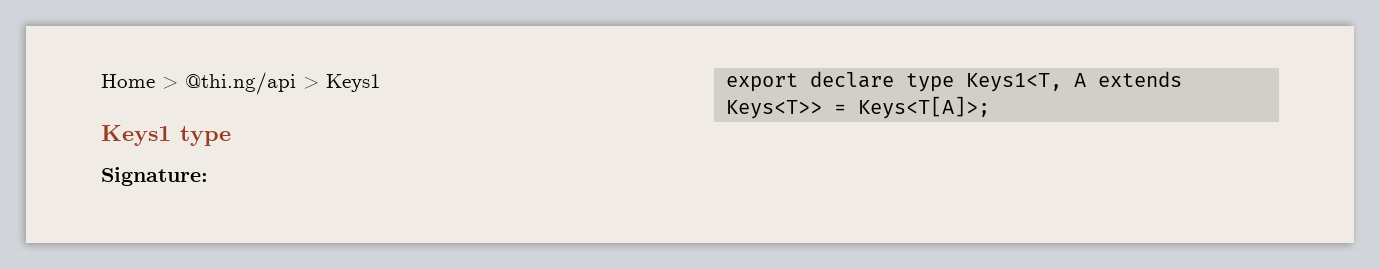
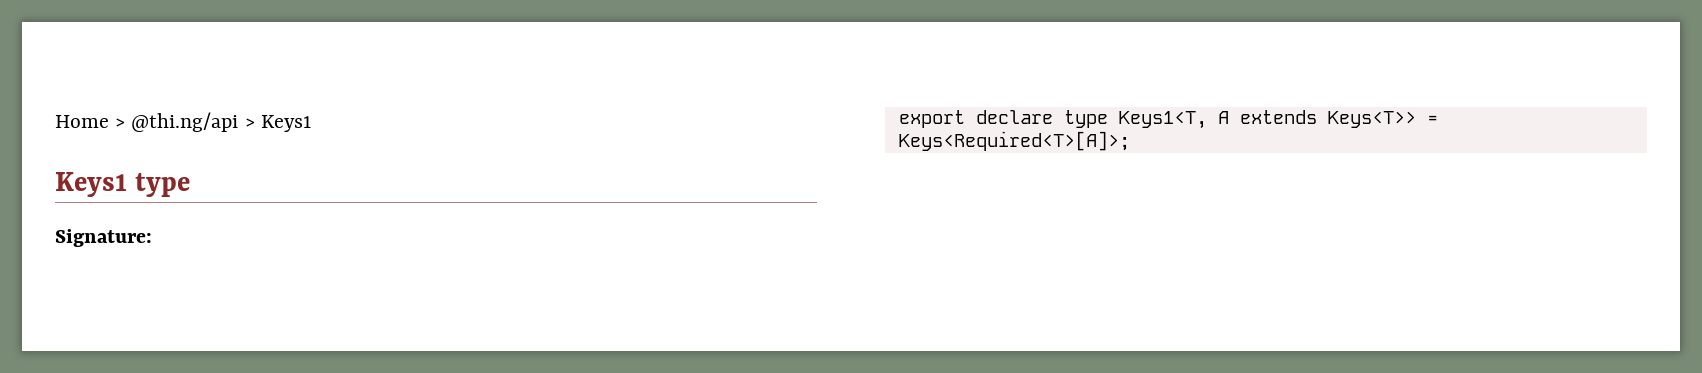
- export declare type Keys1<T, A extends Keys<T>> = Keys<T[A]>;
+ export declare type Keys1<T, A extends Keys<T>> = Keys<Required<T>[A]>;

